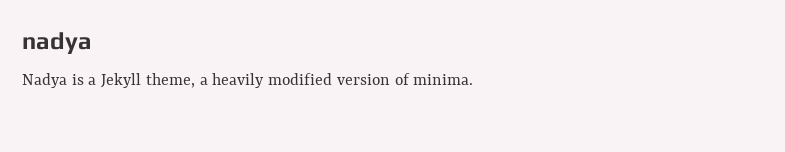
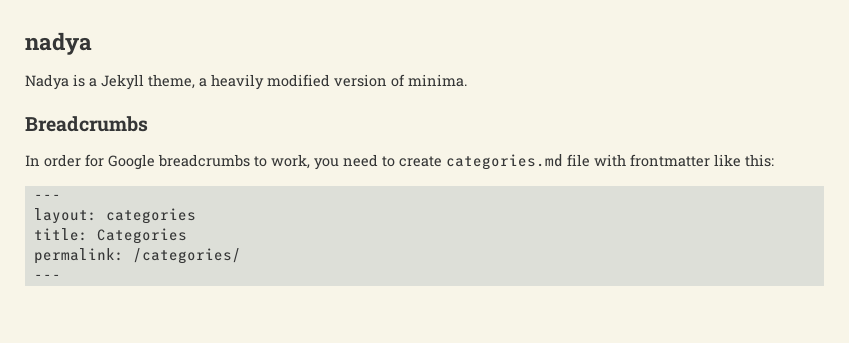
+ Breadcrumbs
+ In order for Google breadcrumbs to work, you need to create categories.md file with frontmatter like this:
+ ---
+ layout: categories
+ title: Categories
+ permalink: /categories/
+ ---

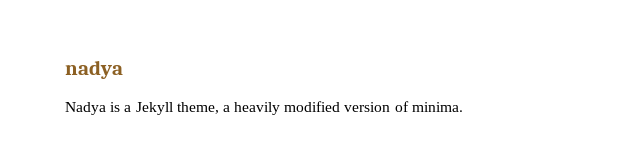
- Breadcrumbs
- In order for Google breadcrumbs to work, you need to create categories.md file with frontmatter like this:
- ---
- layout: categories
- title: Categories
- permalink: /categories/
- ---

